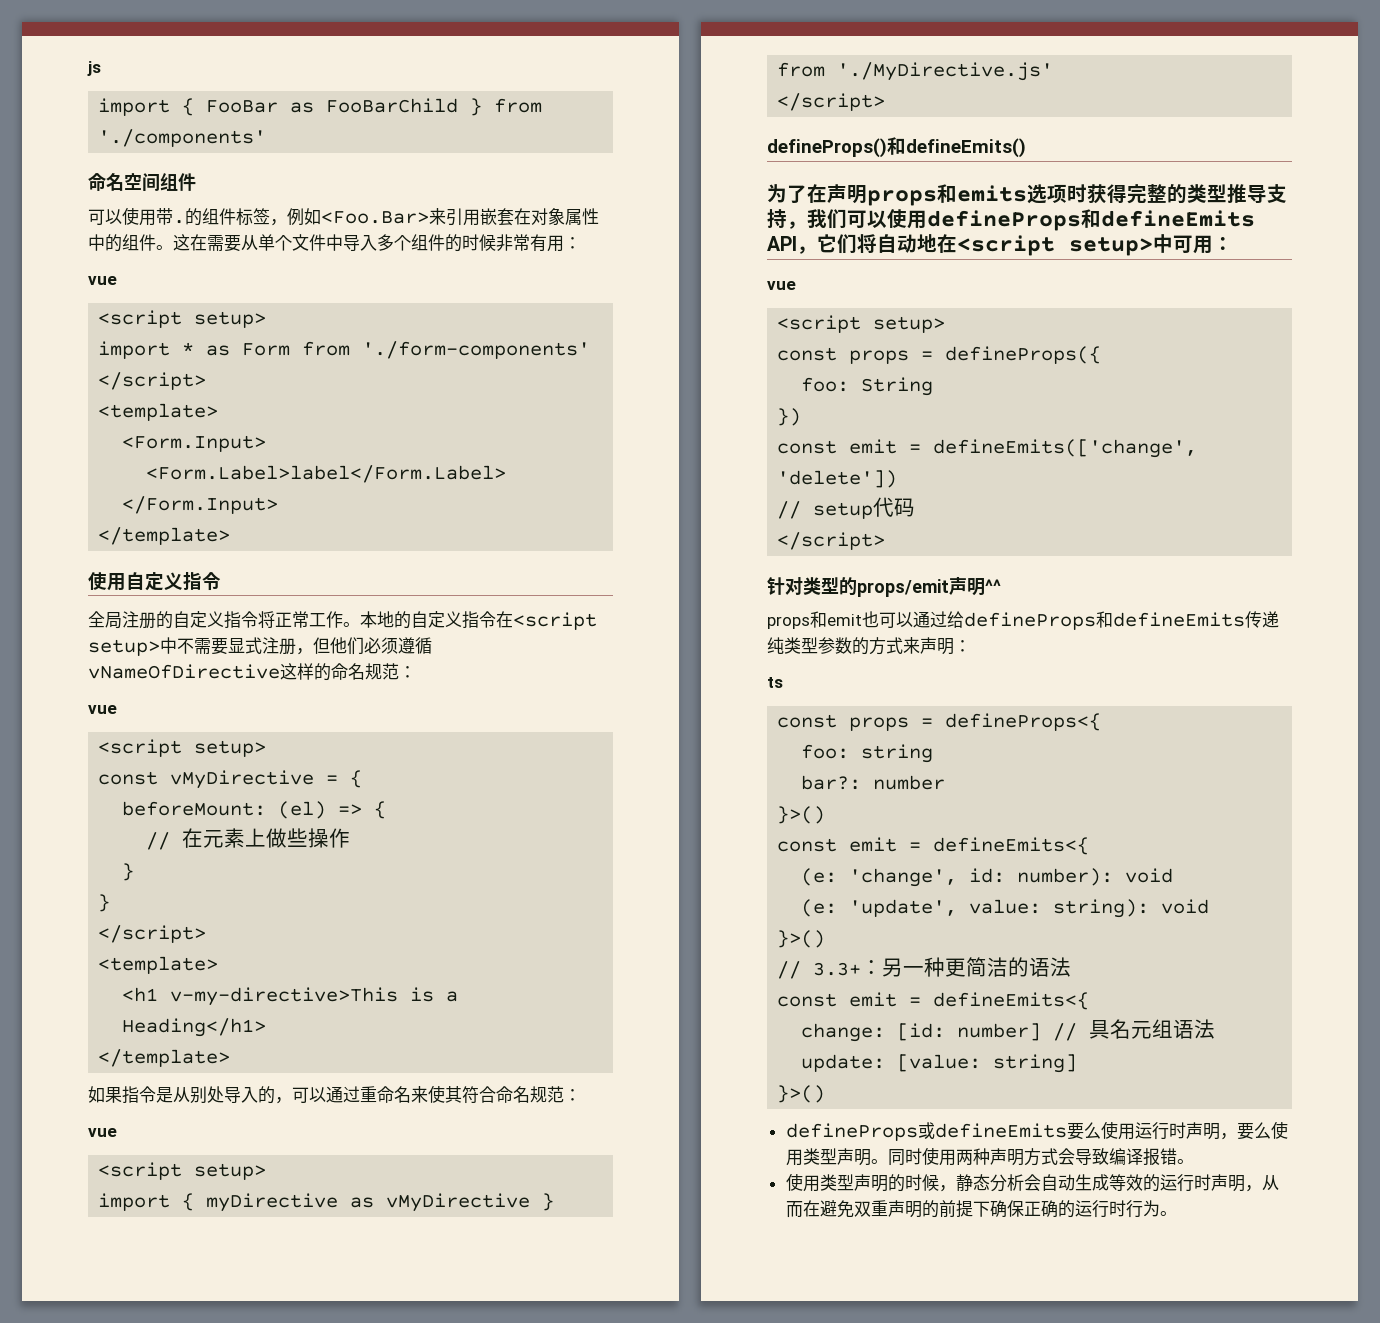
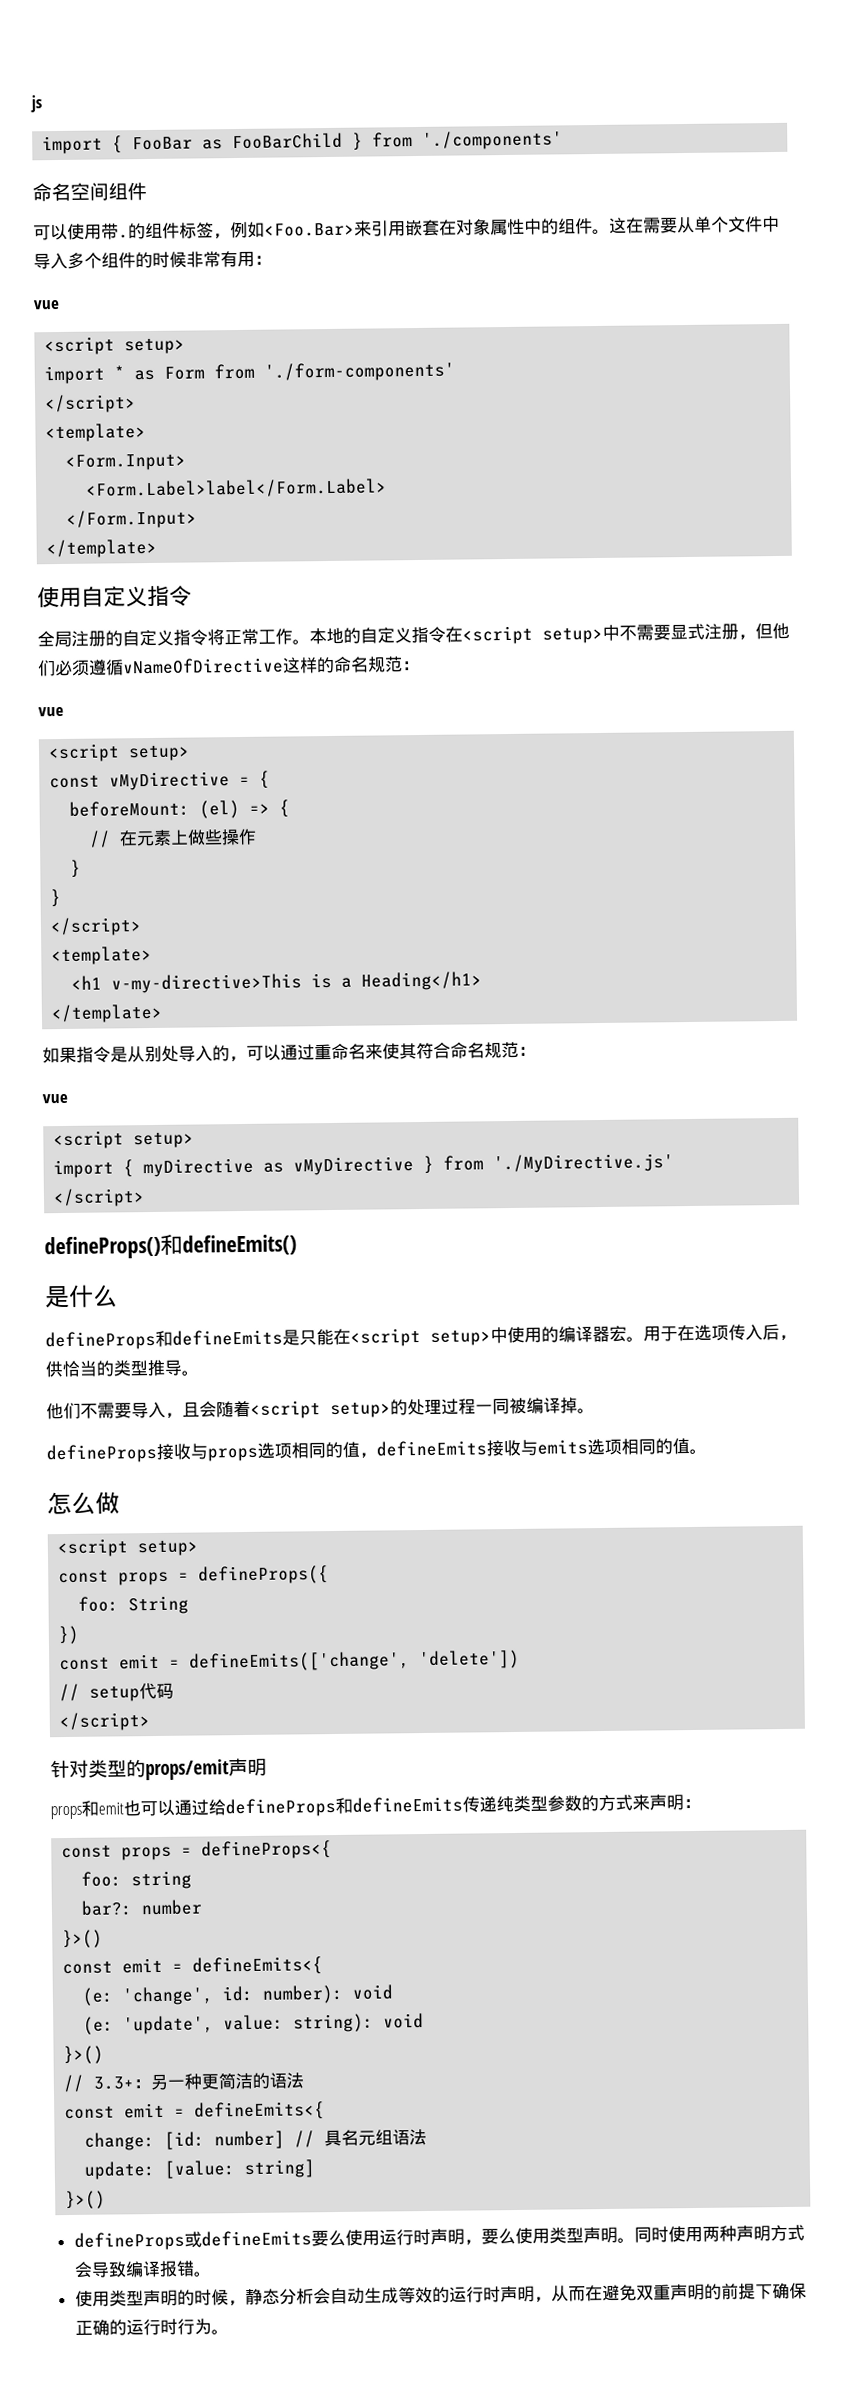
- 为了在声明props和emits选项时获得完整的类型推导支持，我们可以使用defineProps和defineEmits API，它们将自动地在<script setup>中可用：
- vue
+ 是什么
+ defineProps和defineEmits是只能在<script setup>中使用的编译器宏。用于在选项传入后，供恰当的类型推导。
+ 他们不需要导入，且会随着<script setup>的处理过程一同被编译掉。
+ defineProps接收与props选项相同的值，defineEmits接收与emits选项相同的值。
+ 怎么做
- 针对类型的props/emit声明^^
+ 针对类型的props/emit声明
- ts

